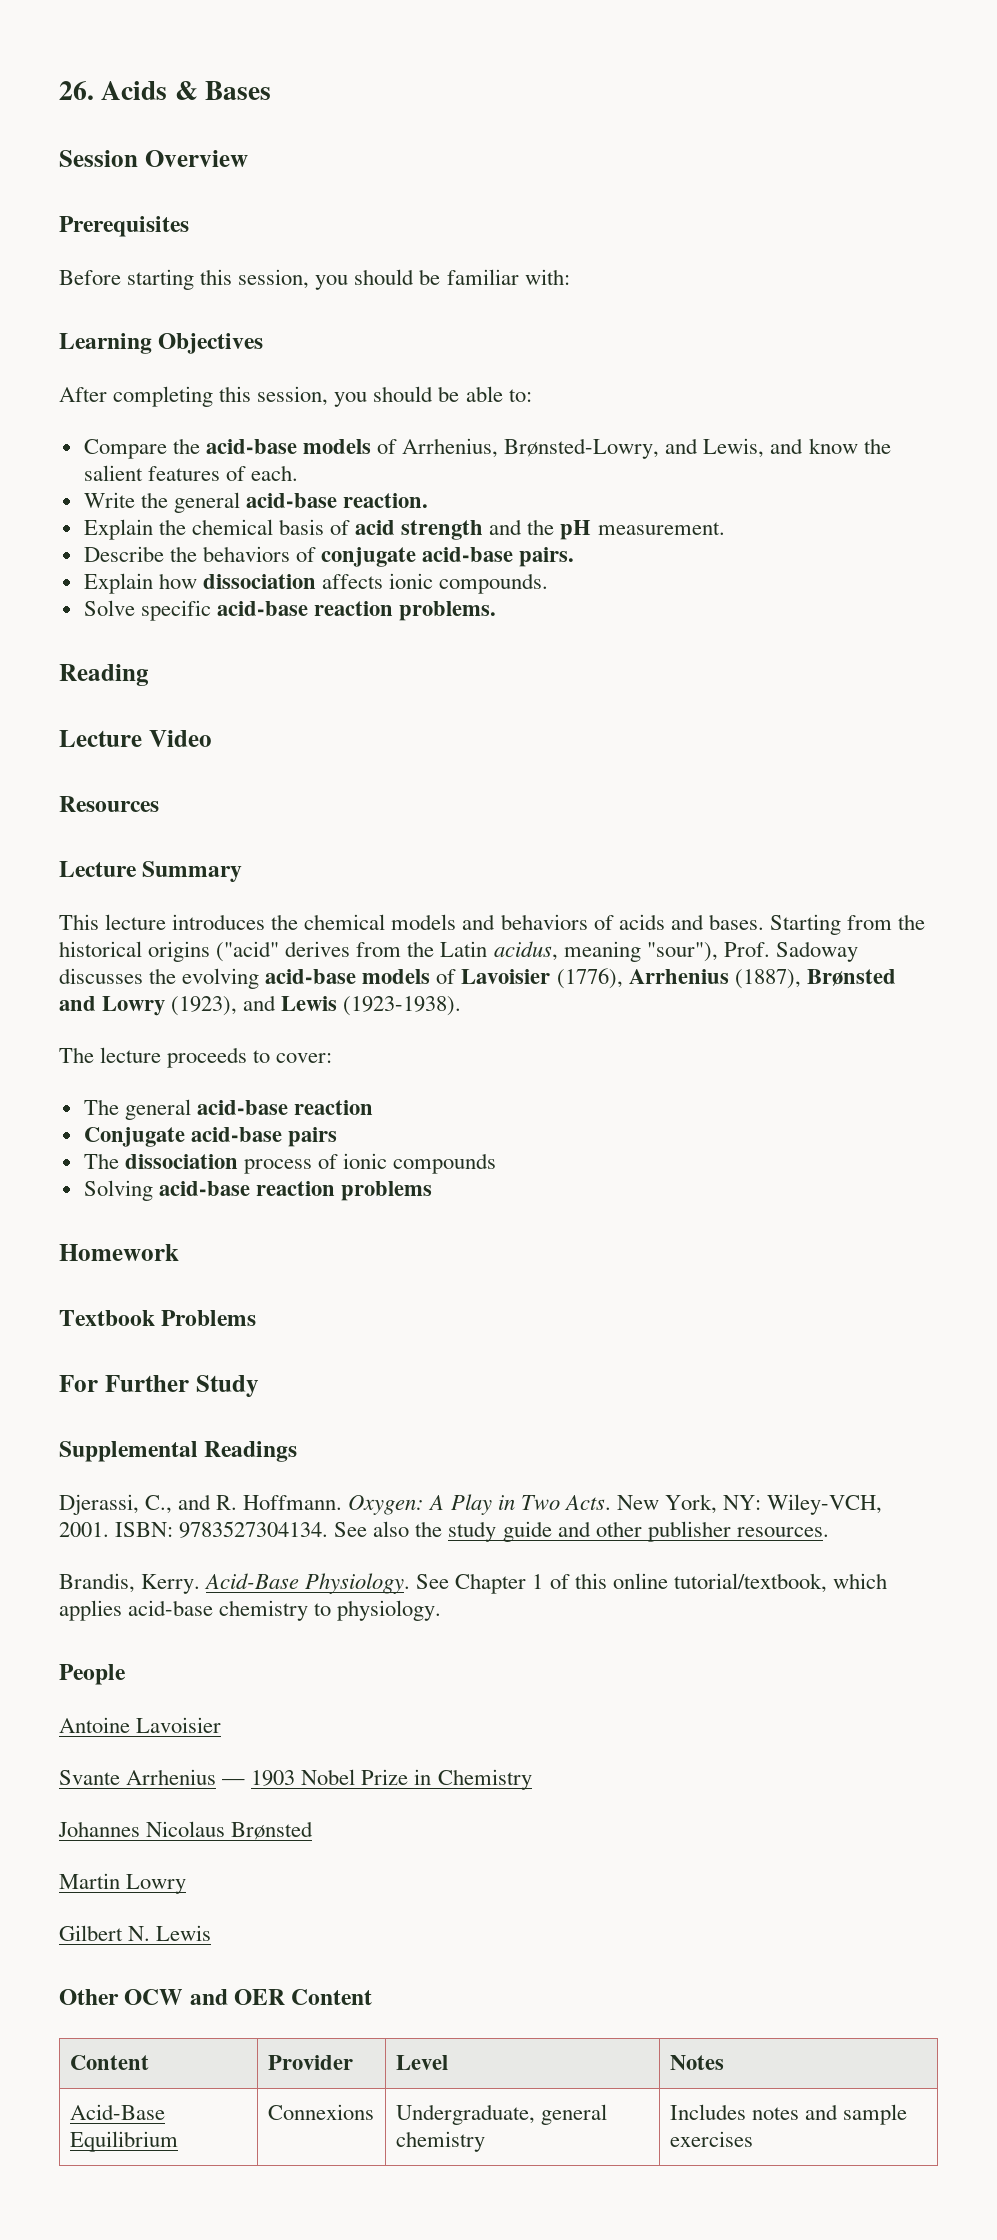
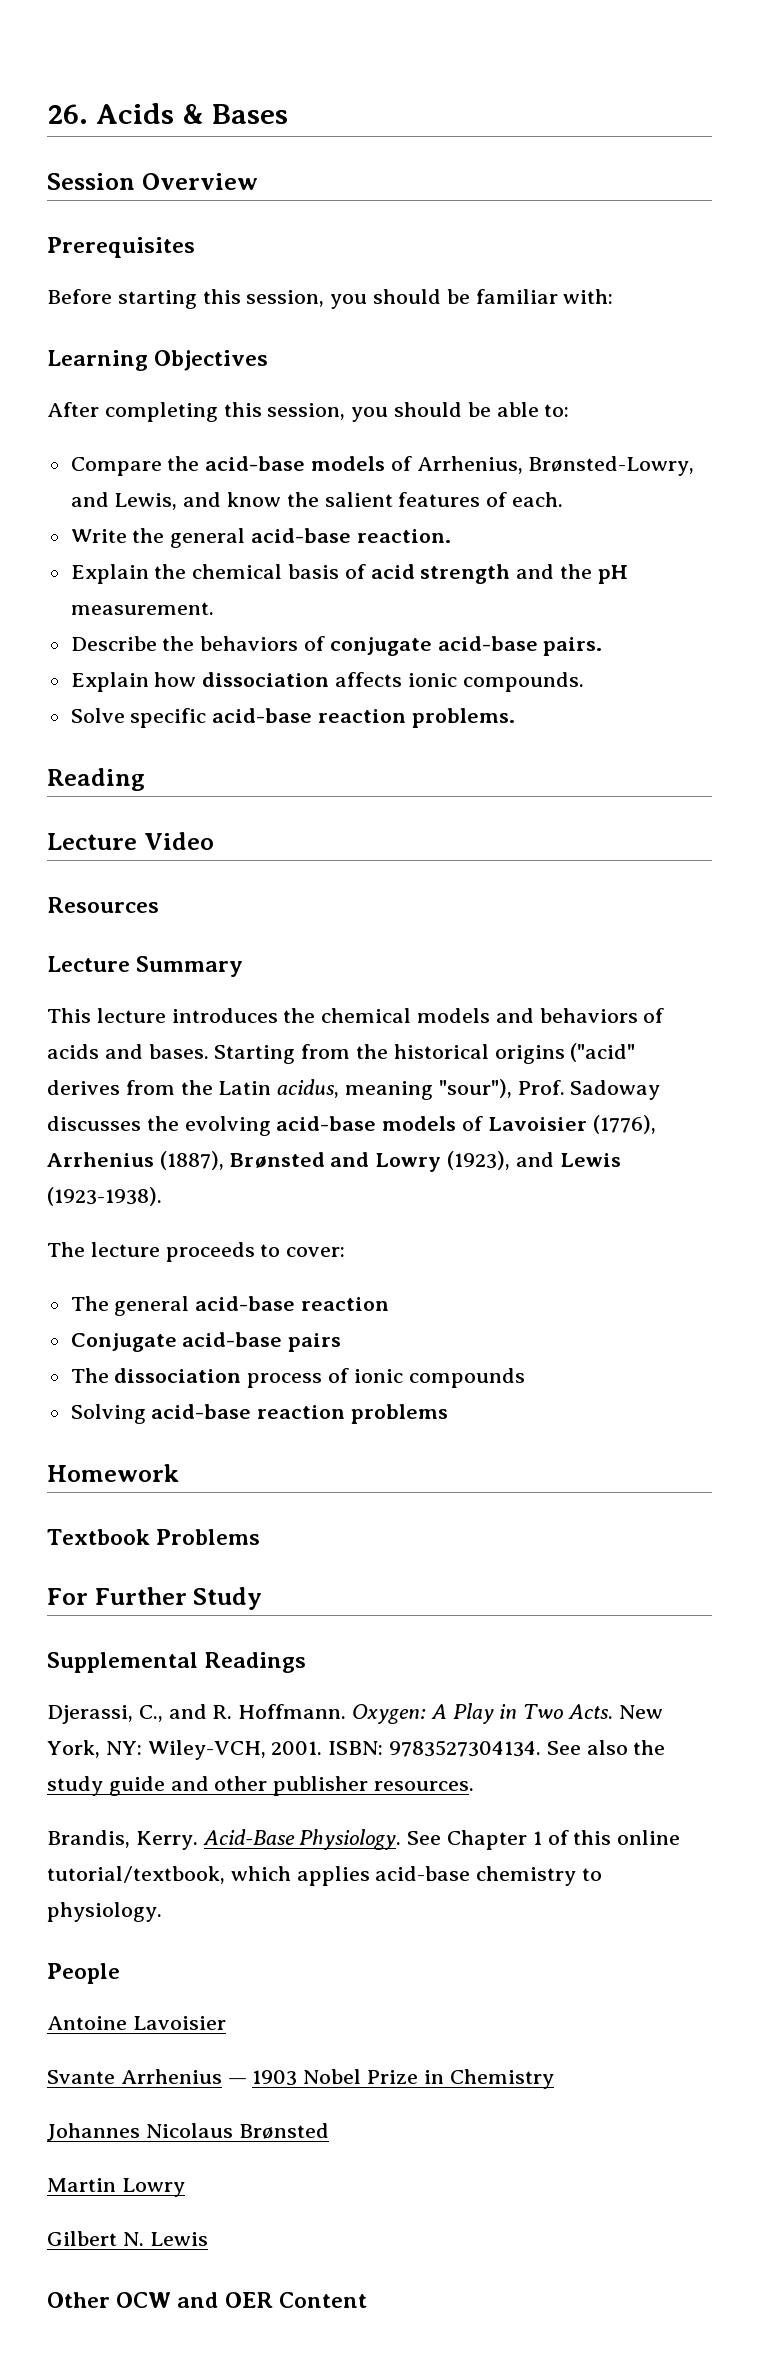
- Content | Provider | Level | Notes
- Acid-Base Equilibrium | Connexions | Undergraduate, general chemistry | Includes notes and sample exercises

